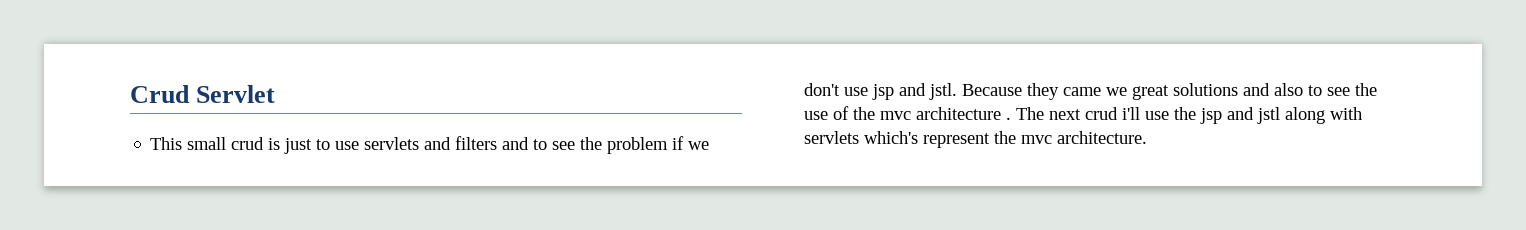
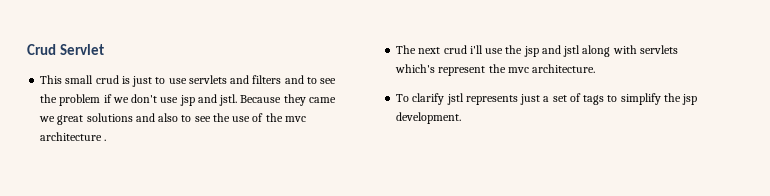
- Because they came we great solutions and also to see the use of the mvc architecture . The next crud i'll use the jsp and jstl along with servlets which's represent the mvc architecture.
+ Because they came we great solutions and also to see the use of the mvc architecture .
+ The next crud i'll use the jsp and jstl along with servlets which's represent the mvc architecture.
+ To clarify jstl represents just a set of tags to simplify the jsp development.

